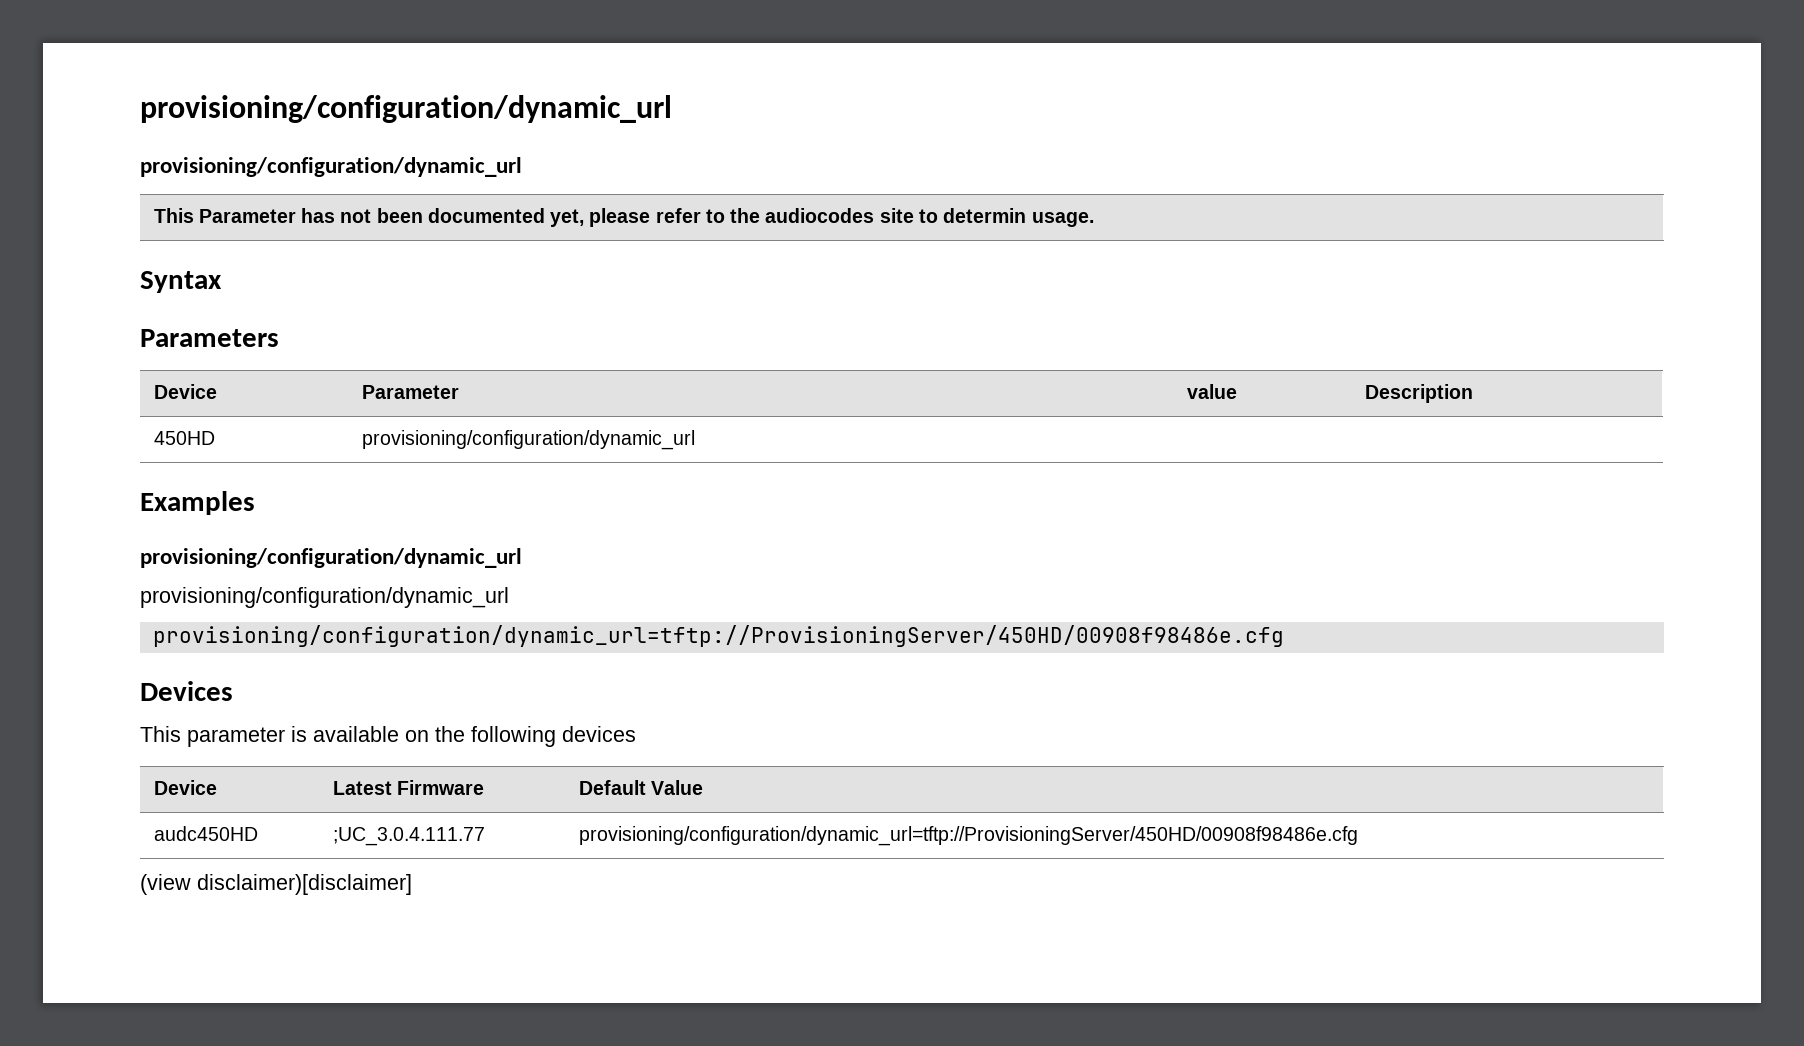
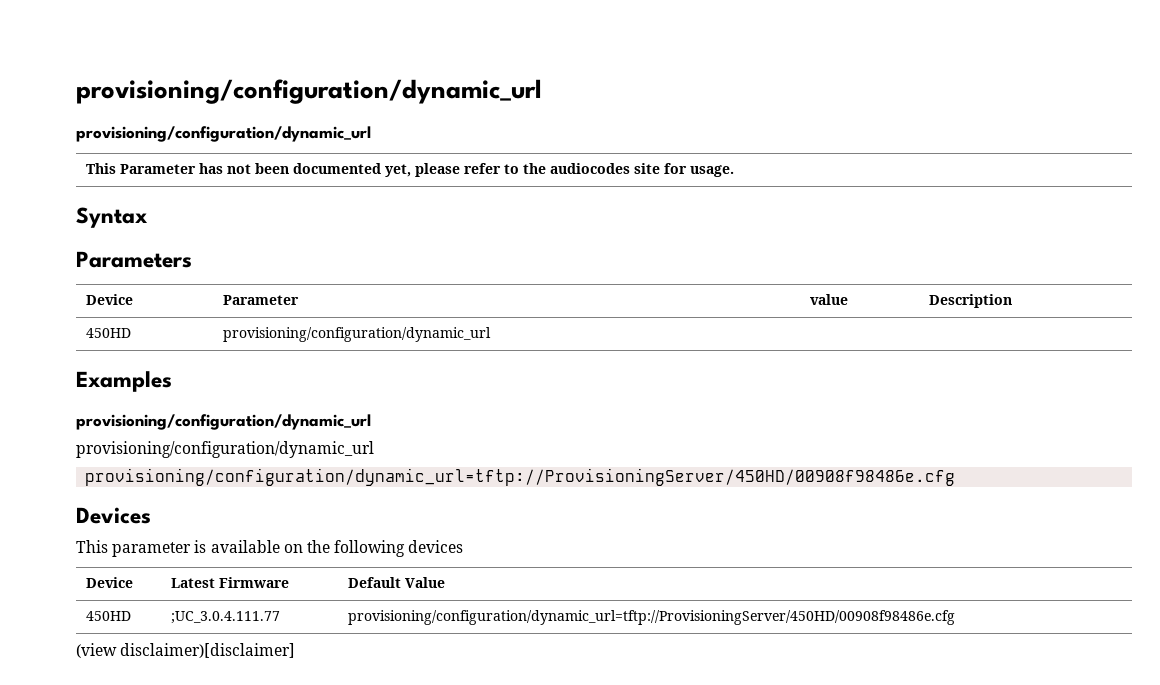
- This Parameter has not been documented yet, please refer to the audiocodes site to determin usage.
+ This Parameter has not been documented yet, please refer to the audiocodes site for usage.
- audc450HD | ;UC_3.0.4.111.77 | provisioning/configuration/dynamic_url=tftp://ProvisioningServer/450HD/00908f98486e.cfg
+ 450HD | ;UC_3.0.4.111.77 | provisioning/configuration/dynamic_url=tftp://ProvisioningServer/450HD/00908f98486e.cfg

